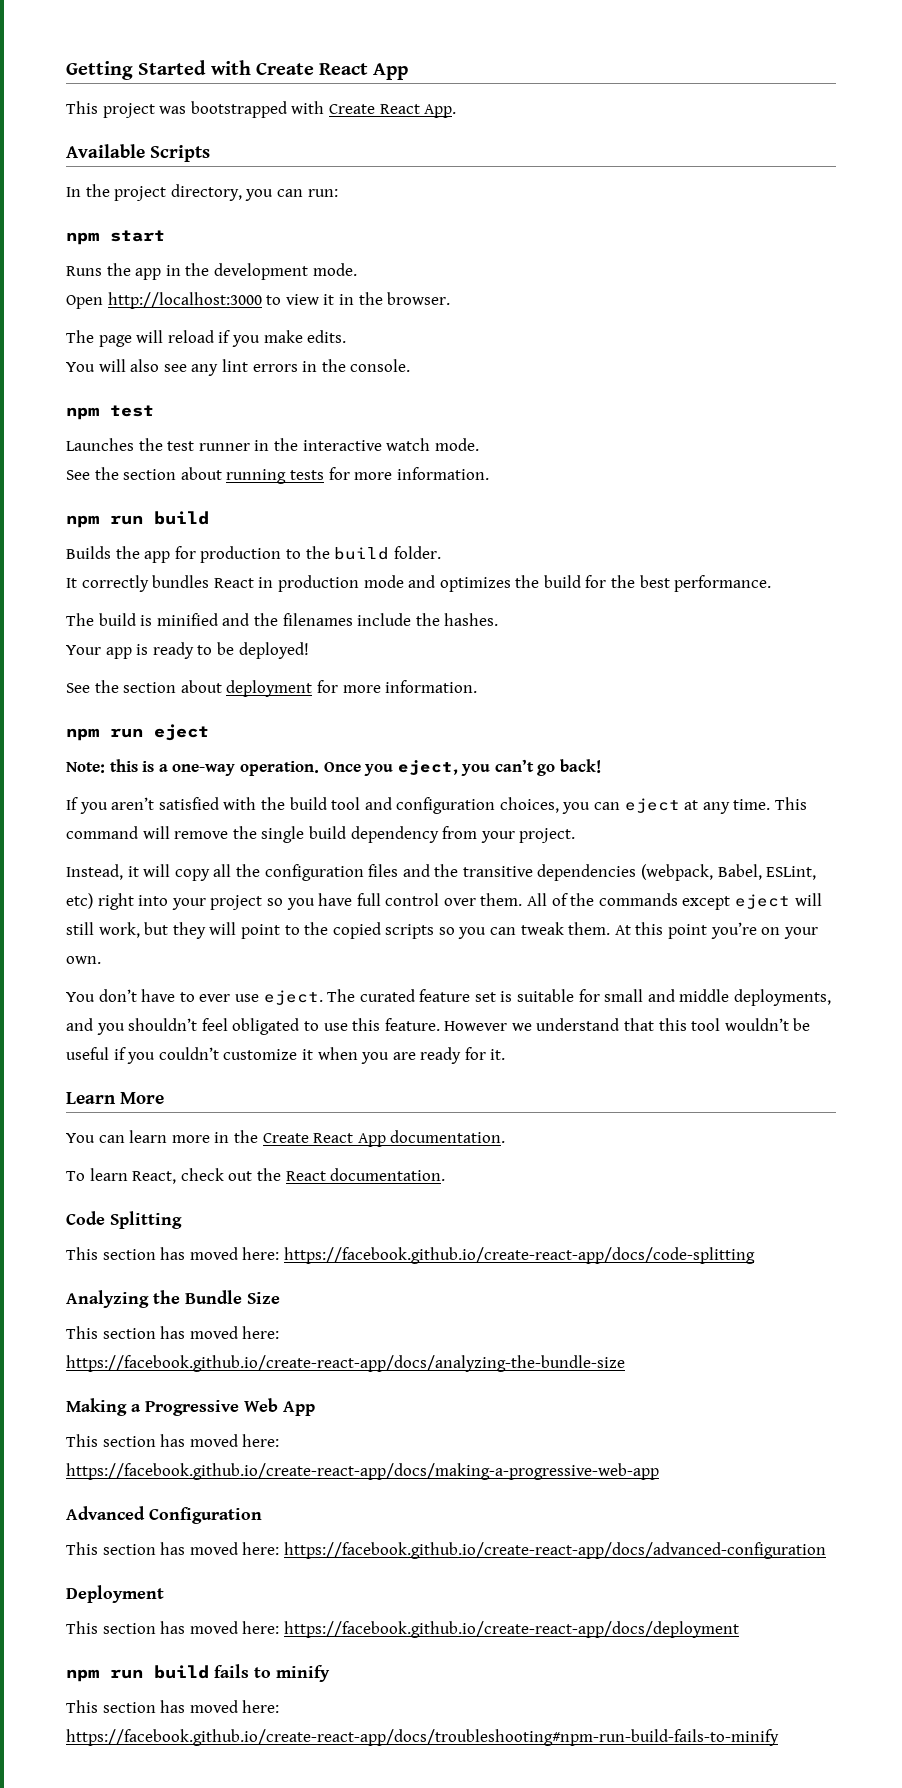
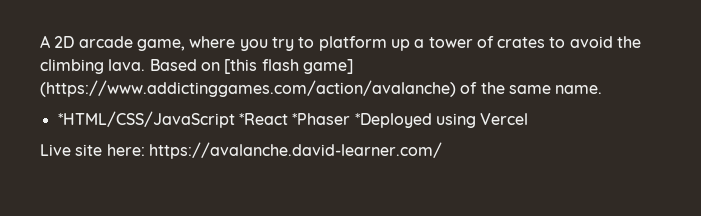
- Getting Started with Create React App
- This project was bootstrapped with Create React App.
- Available Scripts
- In the project directory, you can run:
- npm start
- Runs the app in the development mode.
- Open http://localhost:3000 to view it in the browser.
- The page will reload if you make edits.
- You will also see any lint errors in the console.
- npm test
- Launches the test runner in the interactive watch mode.
- See the section about running tests for more information.
- npm run build
- Builds the app for production to the build folder.
- It correctly bundles React in production mode and optimizes the build for the best performance.
- The build is minified and the filenames include the hashes.
- Your app is ready to be deployed!
- See the section about deployment for more information.
- npm run eject
- Note: this is a one-way operation. Once you eject, you can’t go back!
- If you aren’t satisfied with the build tool and configuration choices, you can eject at any time. This command will remove the single build dependency from your project.
- Instead, it will copy all the configuration files and the transitive dependencies (webpack, Babel, ESLint, etc) right into your project so you have full control over them. All of the commands except eject will still work, but they will point to the copied scripts so you can tweak them. At this point you’re on your own.
- You don’t have to ever use eject. The curated feature set is suitable for small and middle deployments, and you shouldn’t feel obligated to use this feature. However we understand that this tool wouldn’t be useful if you couldn’t customize it when you are ready for it.
- Learn More
- You can learn more in the Create React App documentation.
- To learn React, check out the React documentation.
- Code Splitting
- This section has moved here: https://facebook.github.io/create-react-app/docs/code-splitting
- Analyzing the Bundle Size
- This section has moved here: https://facebook.github.io/create-react-app/docs/analyzing-the-bundle-size
- Making a Progressive Web App
- This section has moved here: https://facebook.github.io/create-react-app/docs/making-a-progressive-web-app
- Advanced Configuration
- This section has moved here: https://facebook.github.io/create-react-app/docs/advanced-configuration
- Deployment
- This section has moved here: https://facebook.github.io/create-react-app/docs/deployment
- npm run build fails to minify
- This section has moved here: https://facebook.github.io/create-react-app/docs/troubleshooting#npm-run-build-fails-to-minify
+ A 2D arcade game, where you try to platform up a tower of crates to avoid the climbing lava. Based on [this flash game] (https://www.addictinggames.com/action/avalanche) of the same name.
+ *HTML/CSS/JavaScript *React *Phaser *Deployed using Vercel
+ Live site here: https://avalanche.david-learner.com/

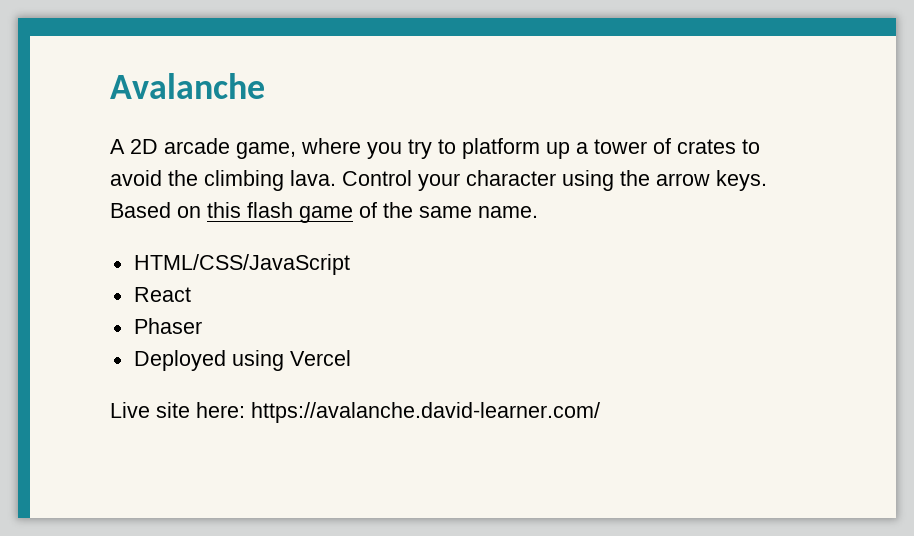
+ Avalanche
- Based on [this flash game] (https://www.addictinggames.com/action/avalanche) of the same name.
+ Control your character using the arrow keys. Based on this flash game of the same name.
- *HTML/CSS/JavaScript *React *Phaser *Deployed using Vercel
+ HTML/CSS/JavaScript
+ React
+ Phaser
+ Deployed using Vercel

